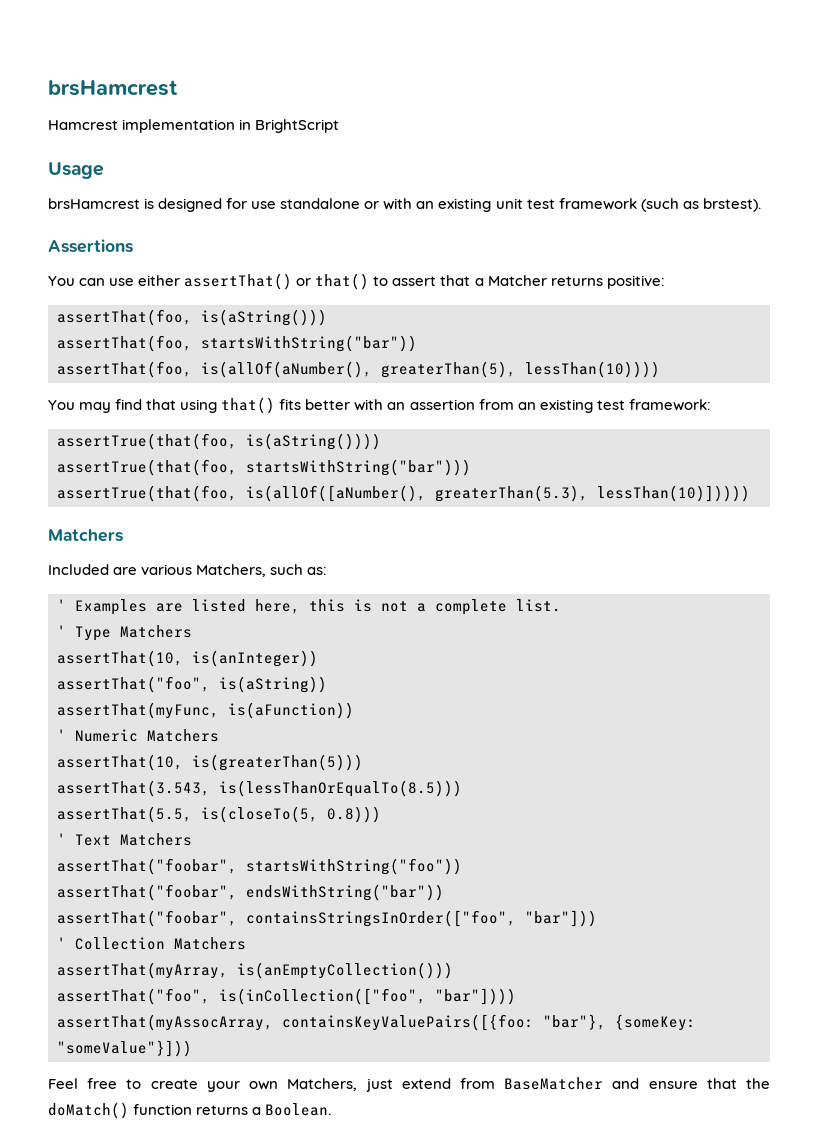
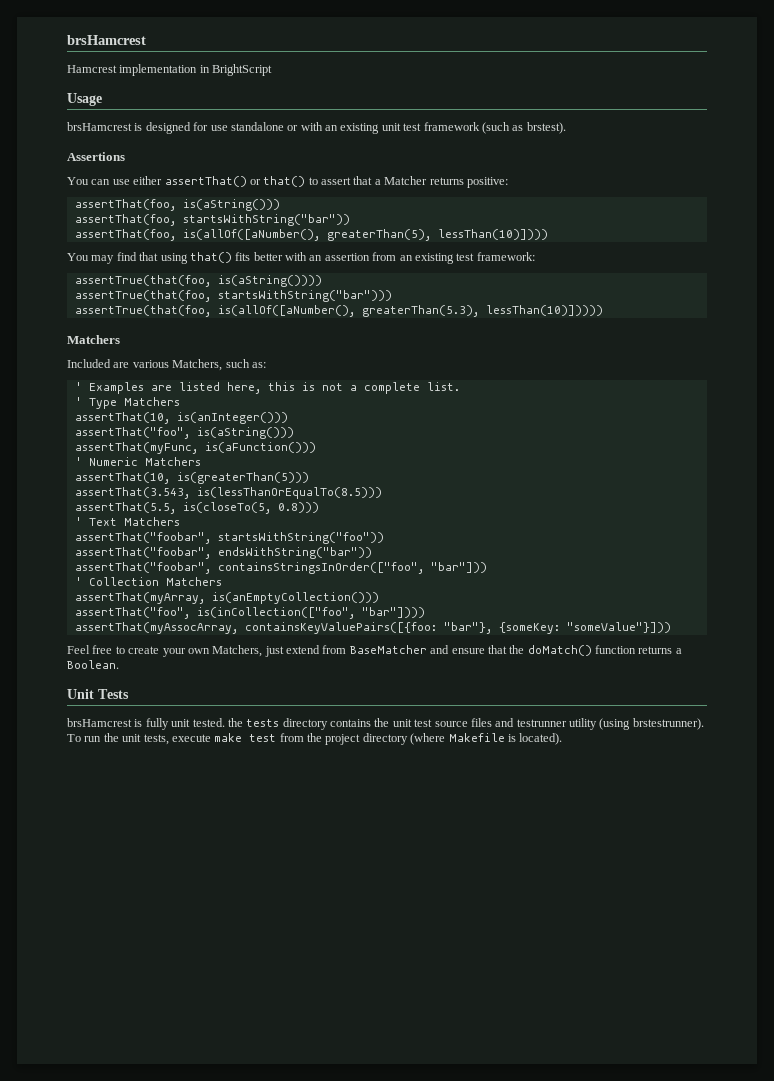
- assertThat(foo, is(allOf(aNumber(), greaterThan(5), lessThan(10))))
+ assertThat(foo, is(allOf([aNumber(), greaterThan(5), lessThan(10)])))
- assertThat(10, is(anInteger))
- assertThat("foo", is(aString))
+ assertThat(10, is(anInteger()))
+ assertThat("foo", is(aString()))
- assertThat(myFunc, is(aFunction))
+ assertThat(myFunc, is(aFunction()))
+ Unit Tests
+ brsHamcrest is fully unit tested. the tests directory contains the unit test source files and testrunner utility (using brstestrunner). To run the unit tests, execute make test from the project directory (where Makefile is located).

